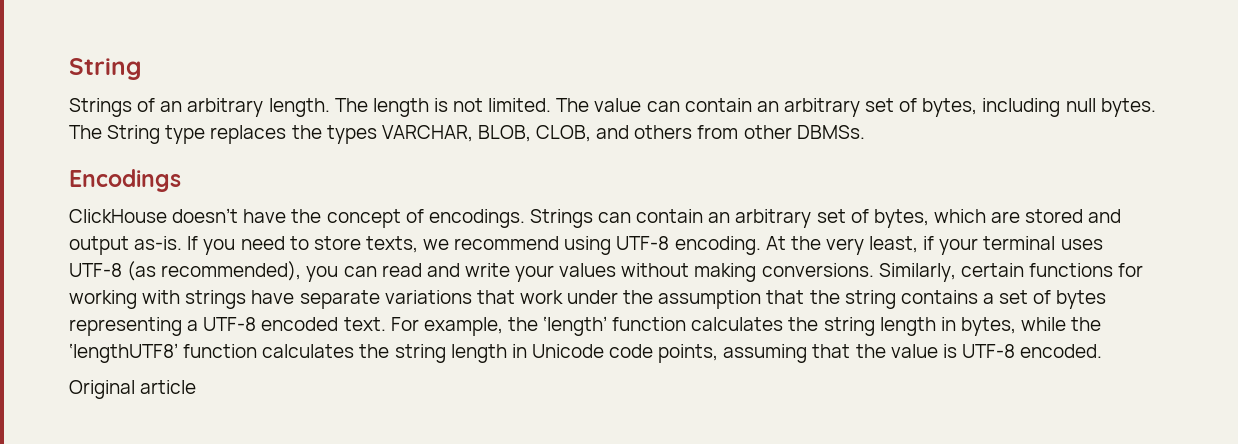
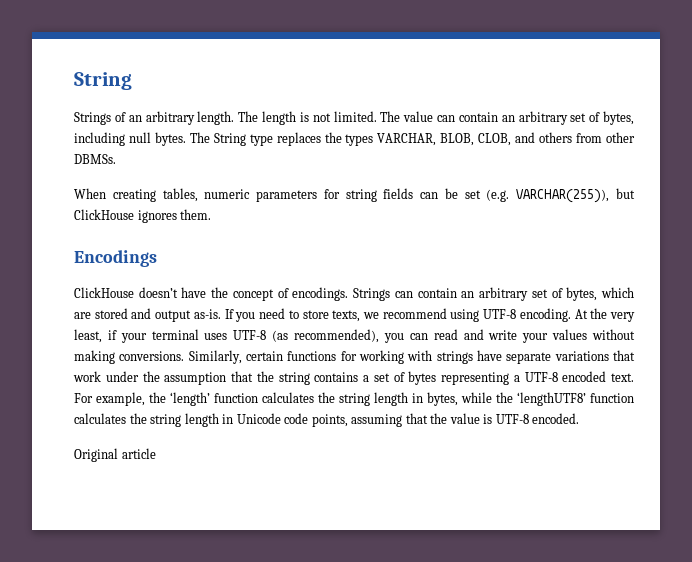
+ When creating tables, numeric parameters for string fields can be set (e.g. VARCHAR(255)), but ClickHouse ignores them.

